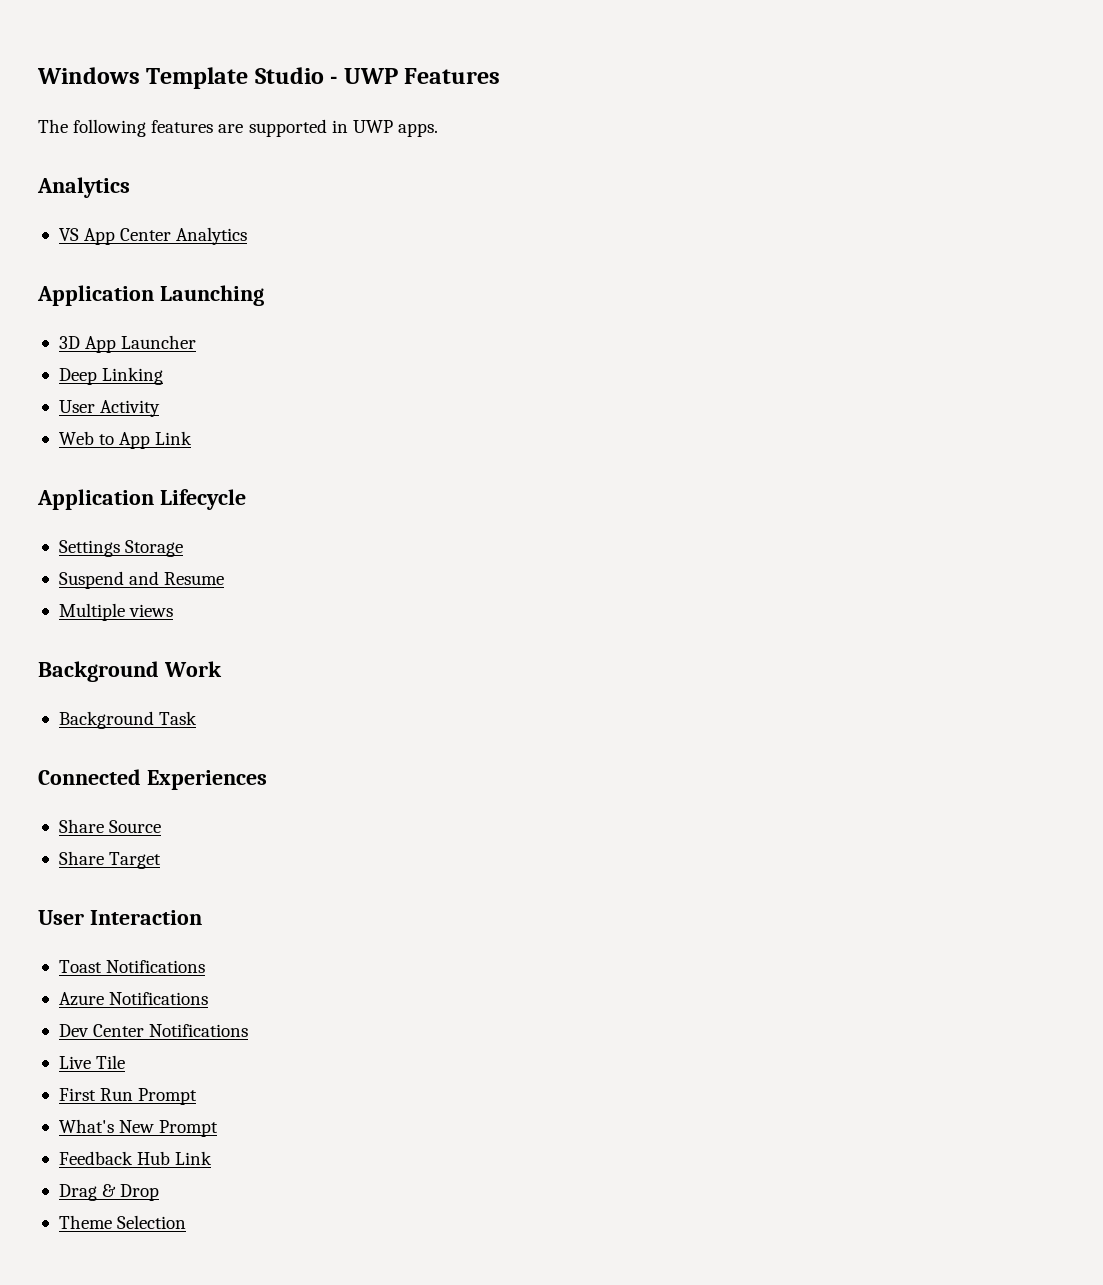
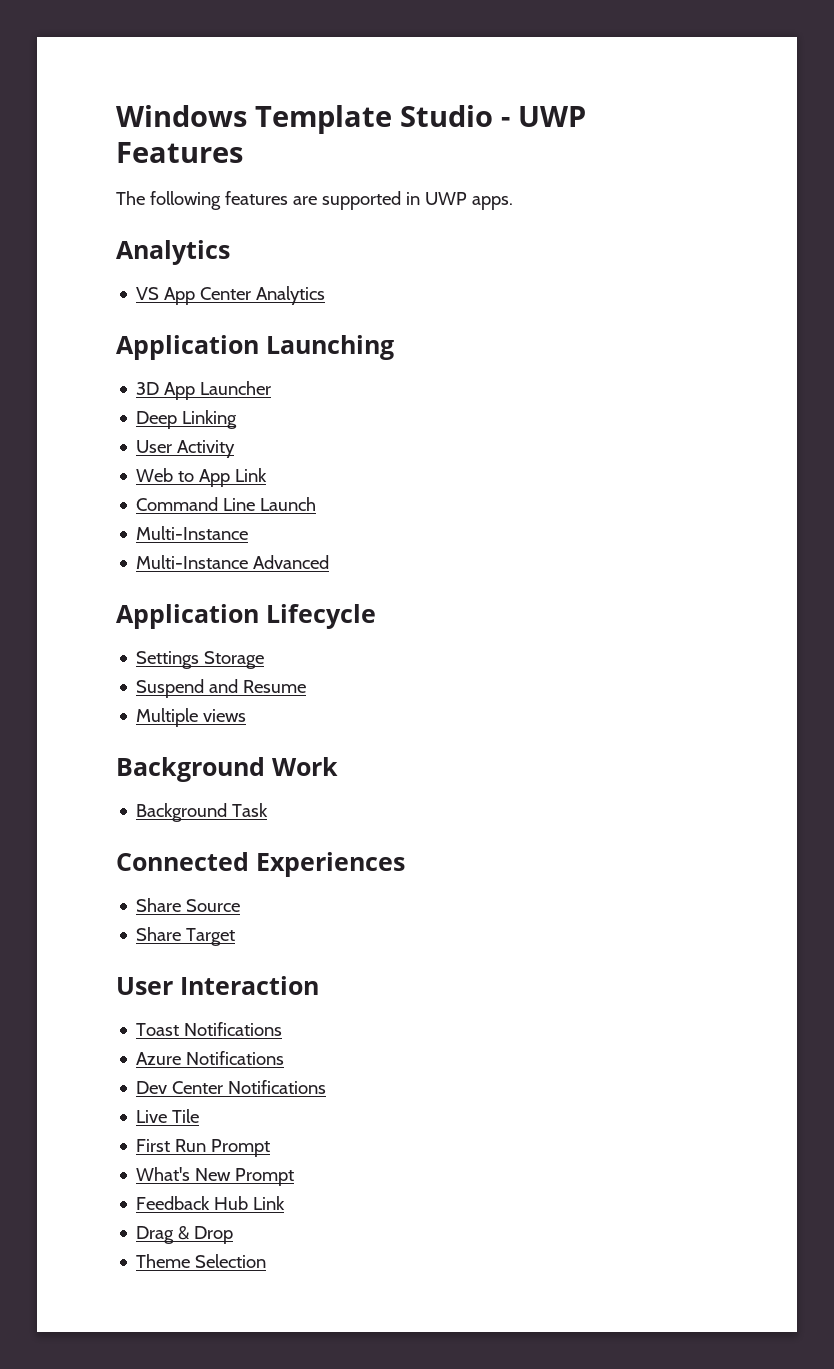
+ Command Line Launch
+ Multi-Instance
+ Multi-Instance Advanced

